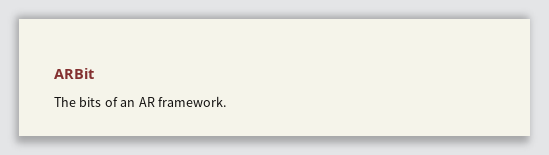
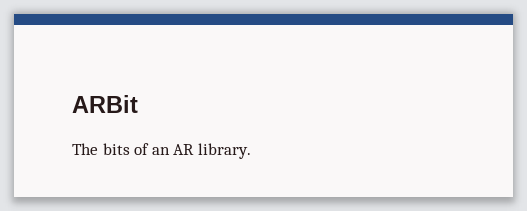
- The bits of an AR framework.
+ The bits of an AR library.

